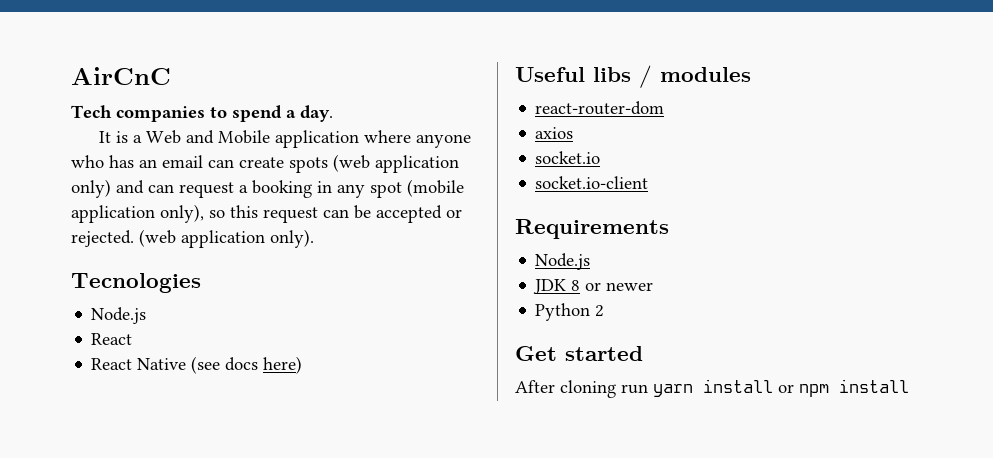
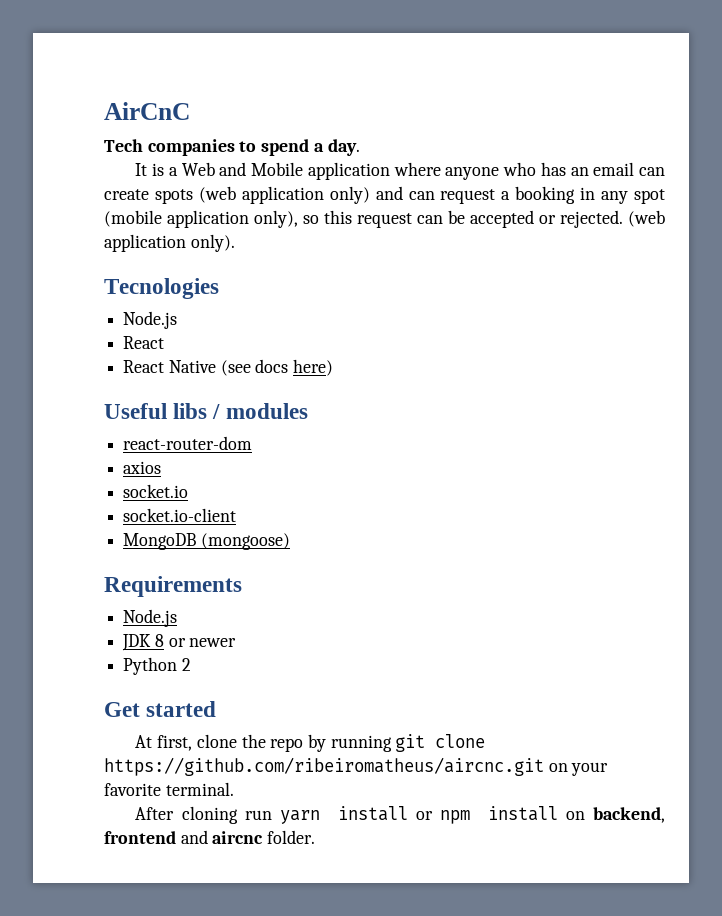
+ MongoDB (mongoose)
+ At first, clone the repo by running git clone https://github.com/ribeiromatheus/aircnc.git on your favorite terminal.
- After cloning run yarn install or npm install
+ After cloning run yarn install or npm install on backend, frontend and aircnc folder.

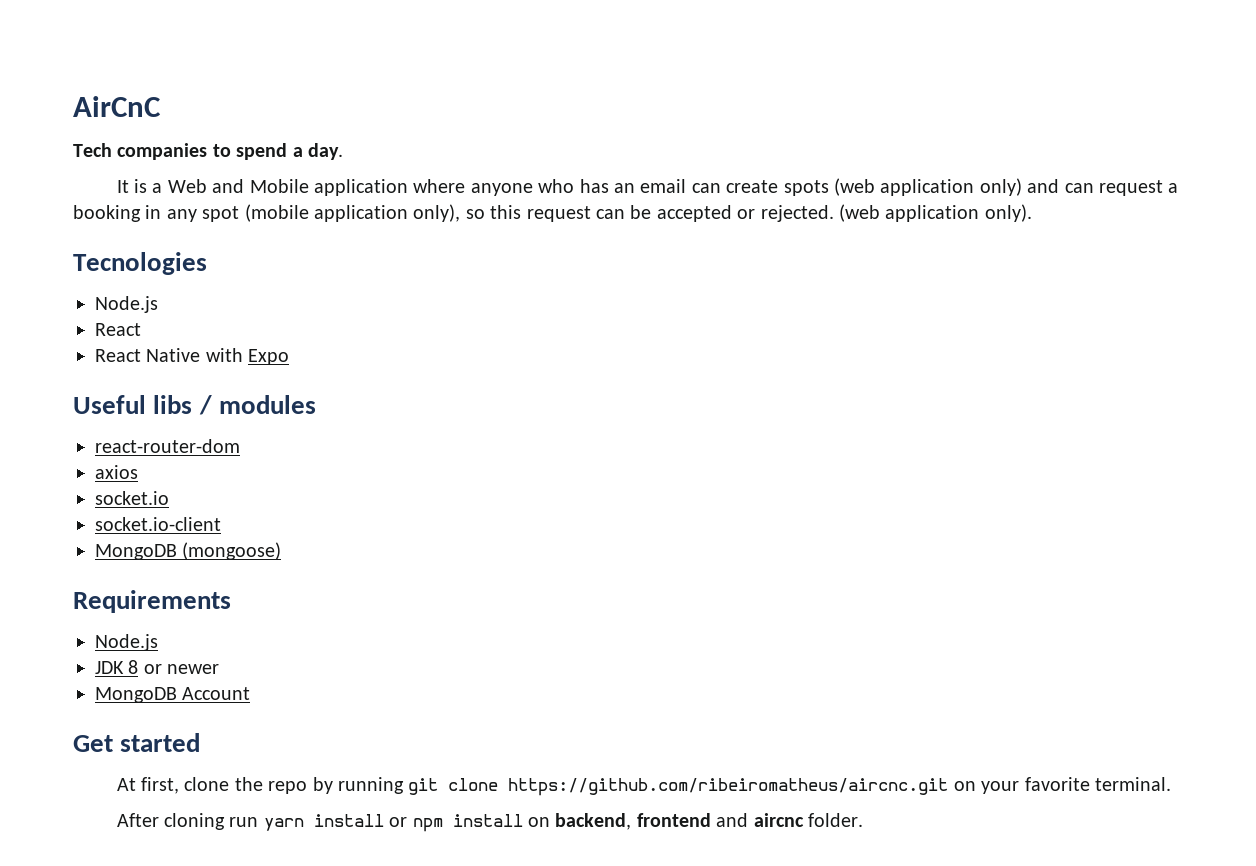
- React Native (see docs here)
+ React Native with Expo
- Python 2
+ MongoDB Account

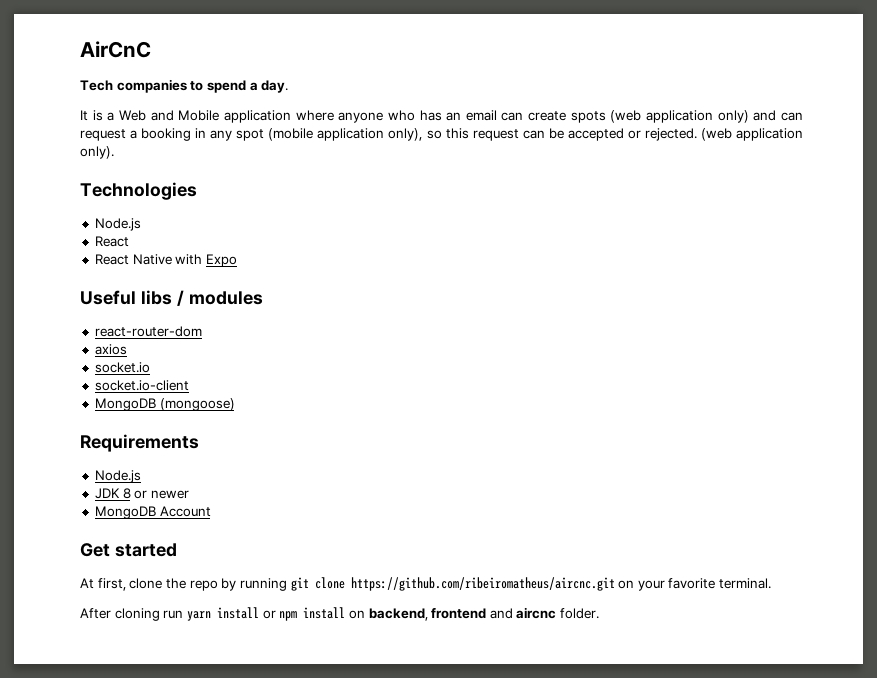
- Tecnologies
+ Technologies

